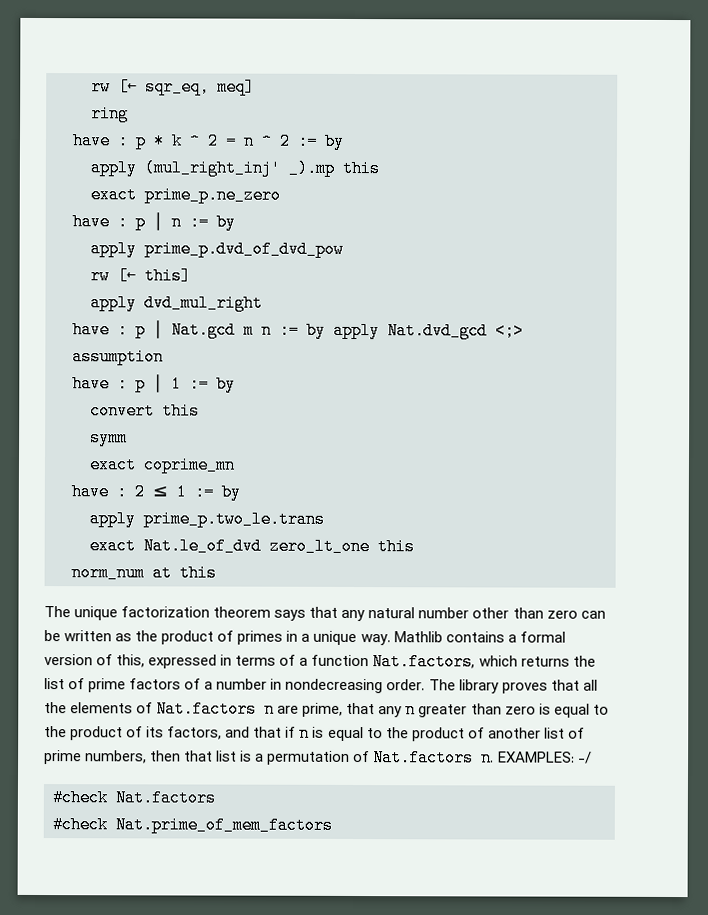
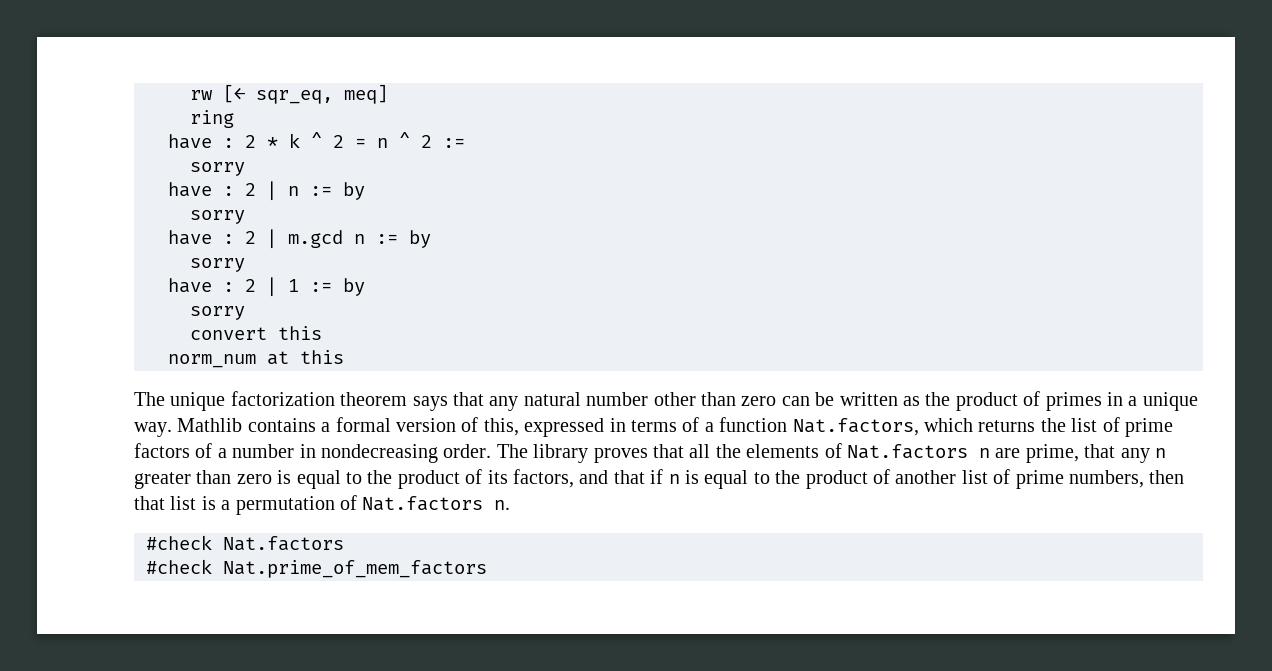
- have : p * k ^ 2 = n ^ 2 := by
- apply (mul_right_inj' _).mp this
- exact prime_p.ne_zero
- have : p ∣ n := by
- apply prime_p.dvd_of_dvd_pow
- rw [← this]
- apply dvd_mul_right
- have : p ∣ Nat.gcd m n := by apply Nat.dvd_gcd <;> assumption
- have : p ∣ 1 := by
+ have : 2 * k ^ 2 = n ^ 2 :=
+ sorry
+ have : 2 ∣ n := by
+ sorry
+ have : 2 ∣ m.gcd n := by
+ sorry
+ have : 2 ∣ 1 := by
+ sorry
- symm
- exact coprime_mn
- have : 2 ≤ 1 := by
- apply prime_p.two_le.trans
- exact Nat.le_of_dvd zero_lt_one this
- EXAMPLES: -/

